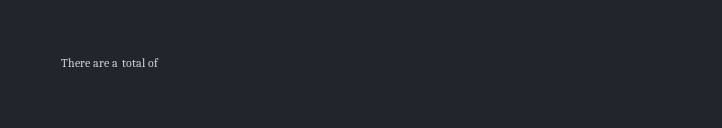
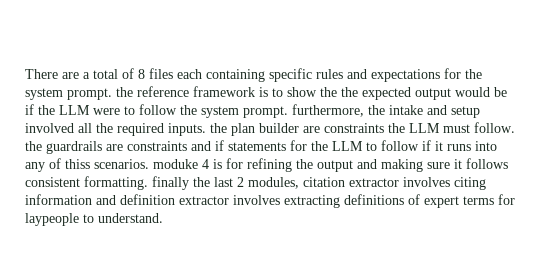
- There are a total of
+ There are a total of 8 files each containing specific rules and expectations for the system prompt. the reference framework is to show the the expected output would be if the LLM were to follow the system prompt. furthermore, the intake and setup involved all the required inputs. the plan builder are constraints the LLM must follow. the guardrails are constraints and if statements for the LLM to follow if it runs into any of thiss scenarios. moduke 4 is for refining the output and making sure it follows consistent formatting. finally the last 2 modules, citation extractor involves citing information and definition extractor involves extracting definitions of expert terms for laypeople to understand.

